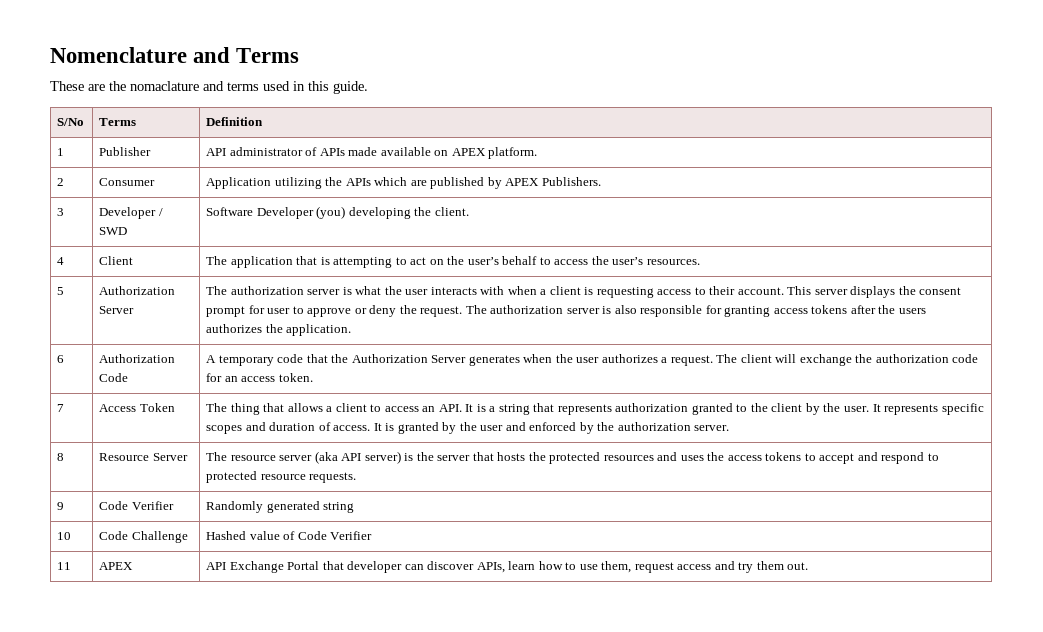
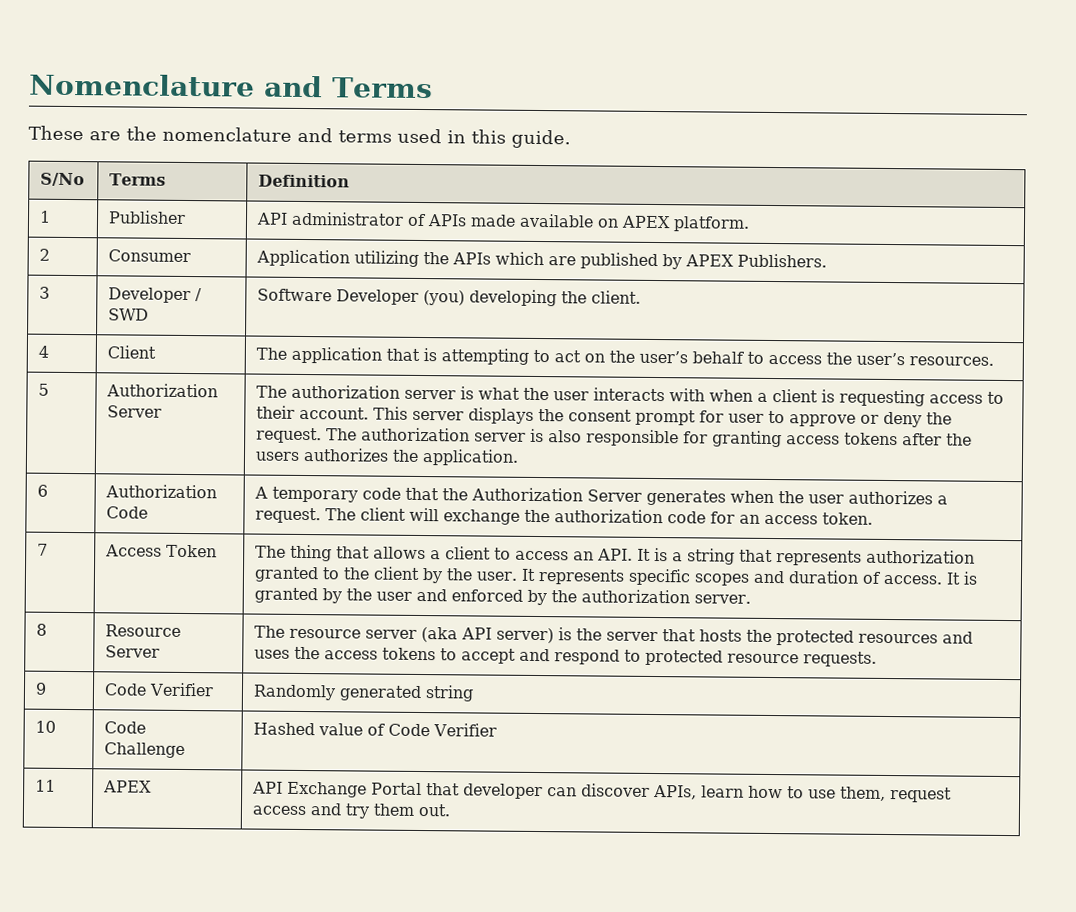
- These are the nomaclature and terms used in this guide.
+ These are the nomenclature and terms used in this guide.

